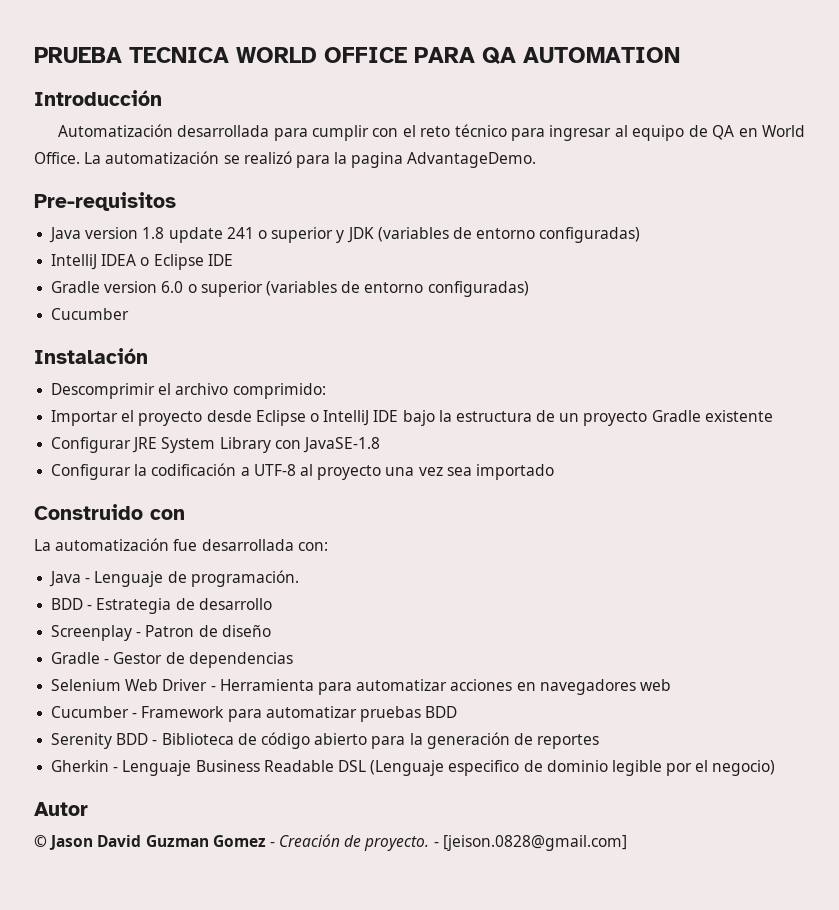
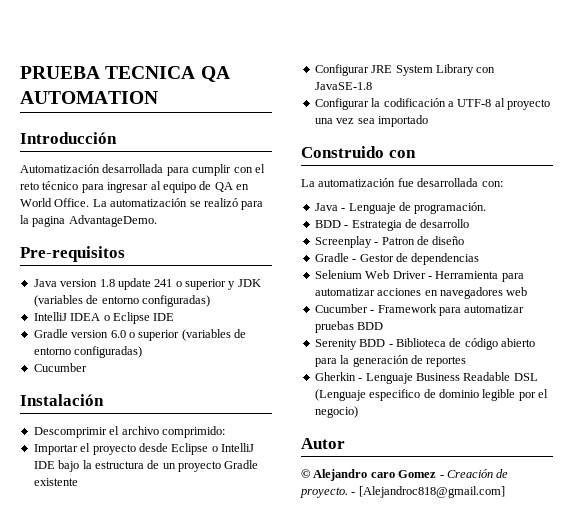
- PRUEBA TECNICA WORLD OFFICE PARA QA AUTOMATION
+ PRUEBA TECNICA QA AUTOMATION
- © Jason David Guzman Gomez - Creación de proyecto.
+ © Alejandro caro Gomez - Creación de proyecto.
- - [jeison.0828@gmail.com]
+ - [Alejandroc818@gmail.com]

